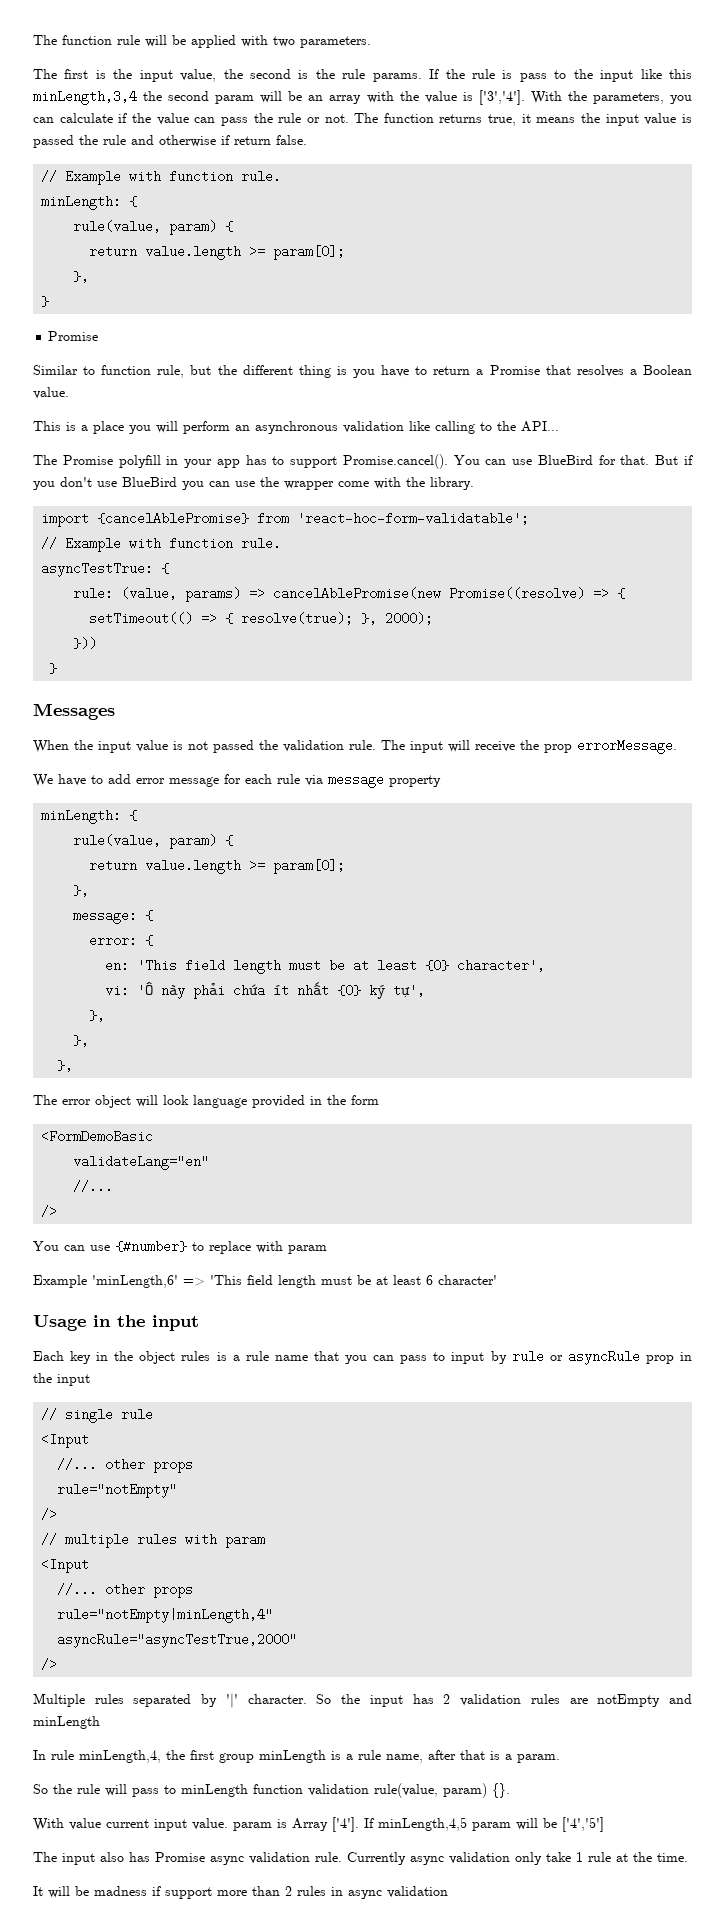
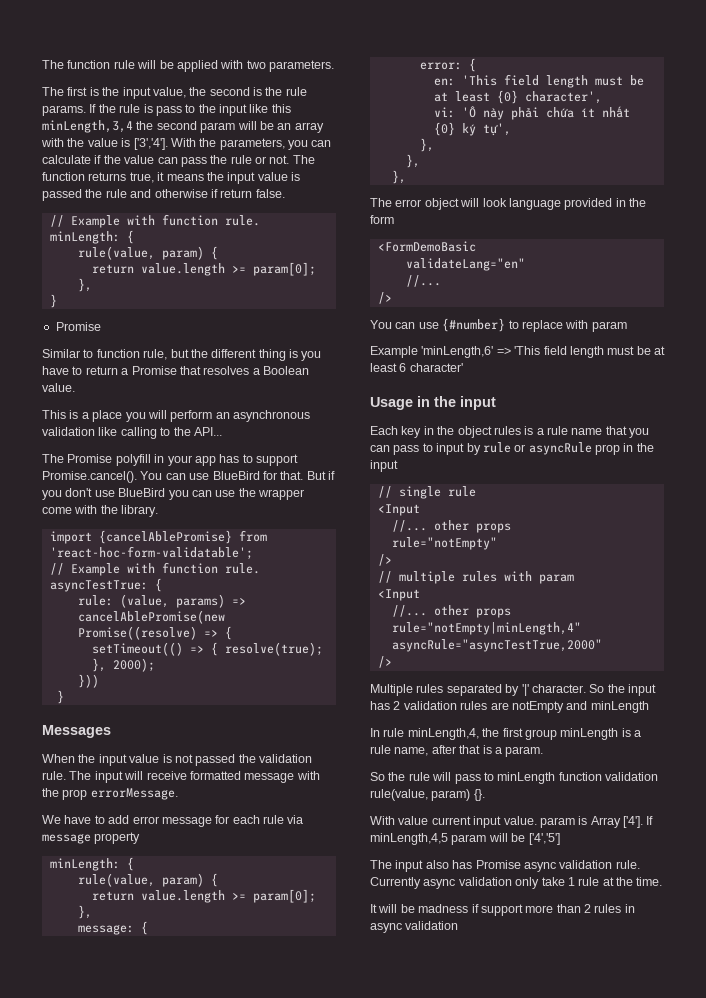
- The input will receive the prop errorMessage.
+ The input will receive formatted message with the prop errorMessage.

